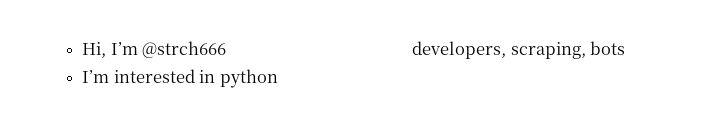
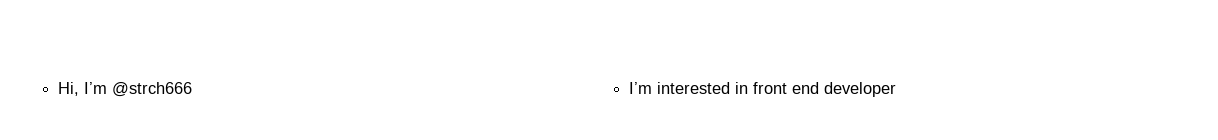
- I’m interested in python developers, scraping, bots
+ I’m interested in front end developer

